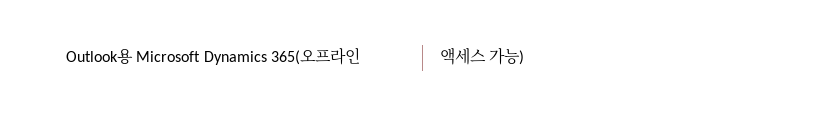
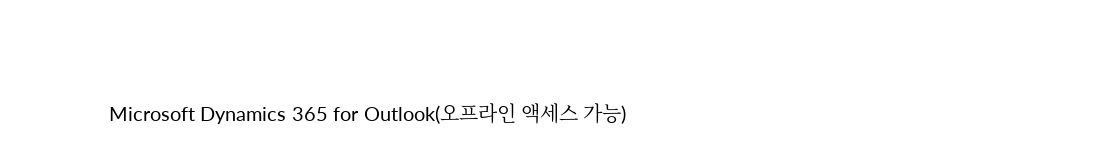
- Outlook용 Microsoft Dynamics 365(오프라인 액세스 가능)
+ Microsoft Dynamics 365 for Outlook(오프라인 액세스 가능)

